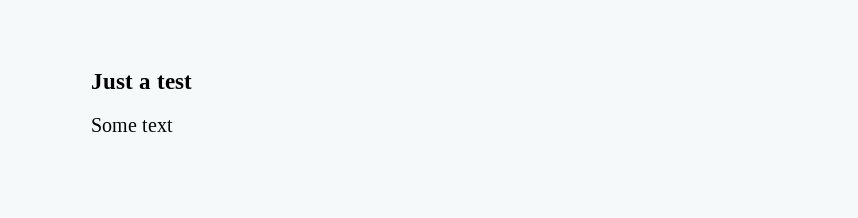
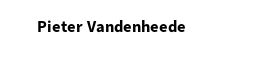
- Just a test
- Some text
+ Pieter Vandenheede

